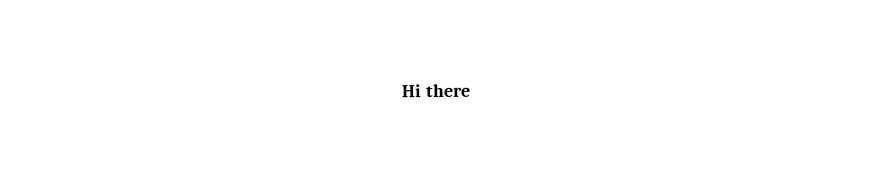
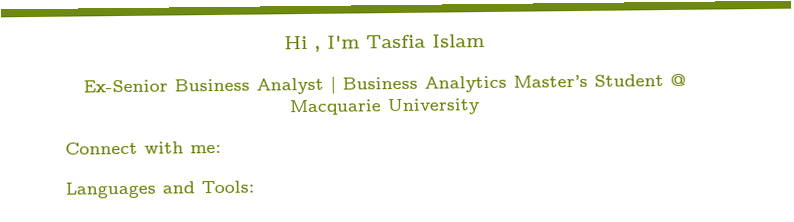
- Hi there
+ Hi , I'm Tasfia Islam
+ Ex-Senior Business Analyst | Business Analytics Master’s Student @ Macquarie University
+ Connect with me:
+ Languages and Tools:

